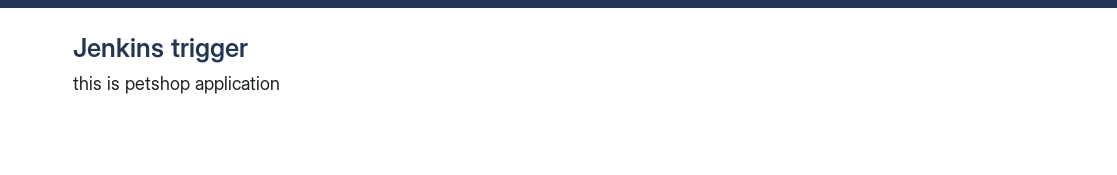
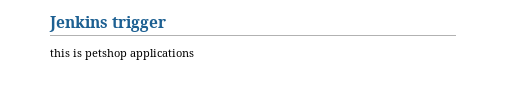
- this is petshop application
+ this is petshop applications

